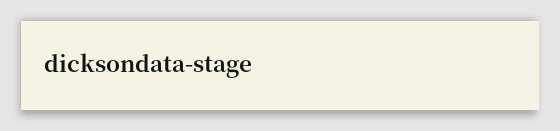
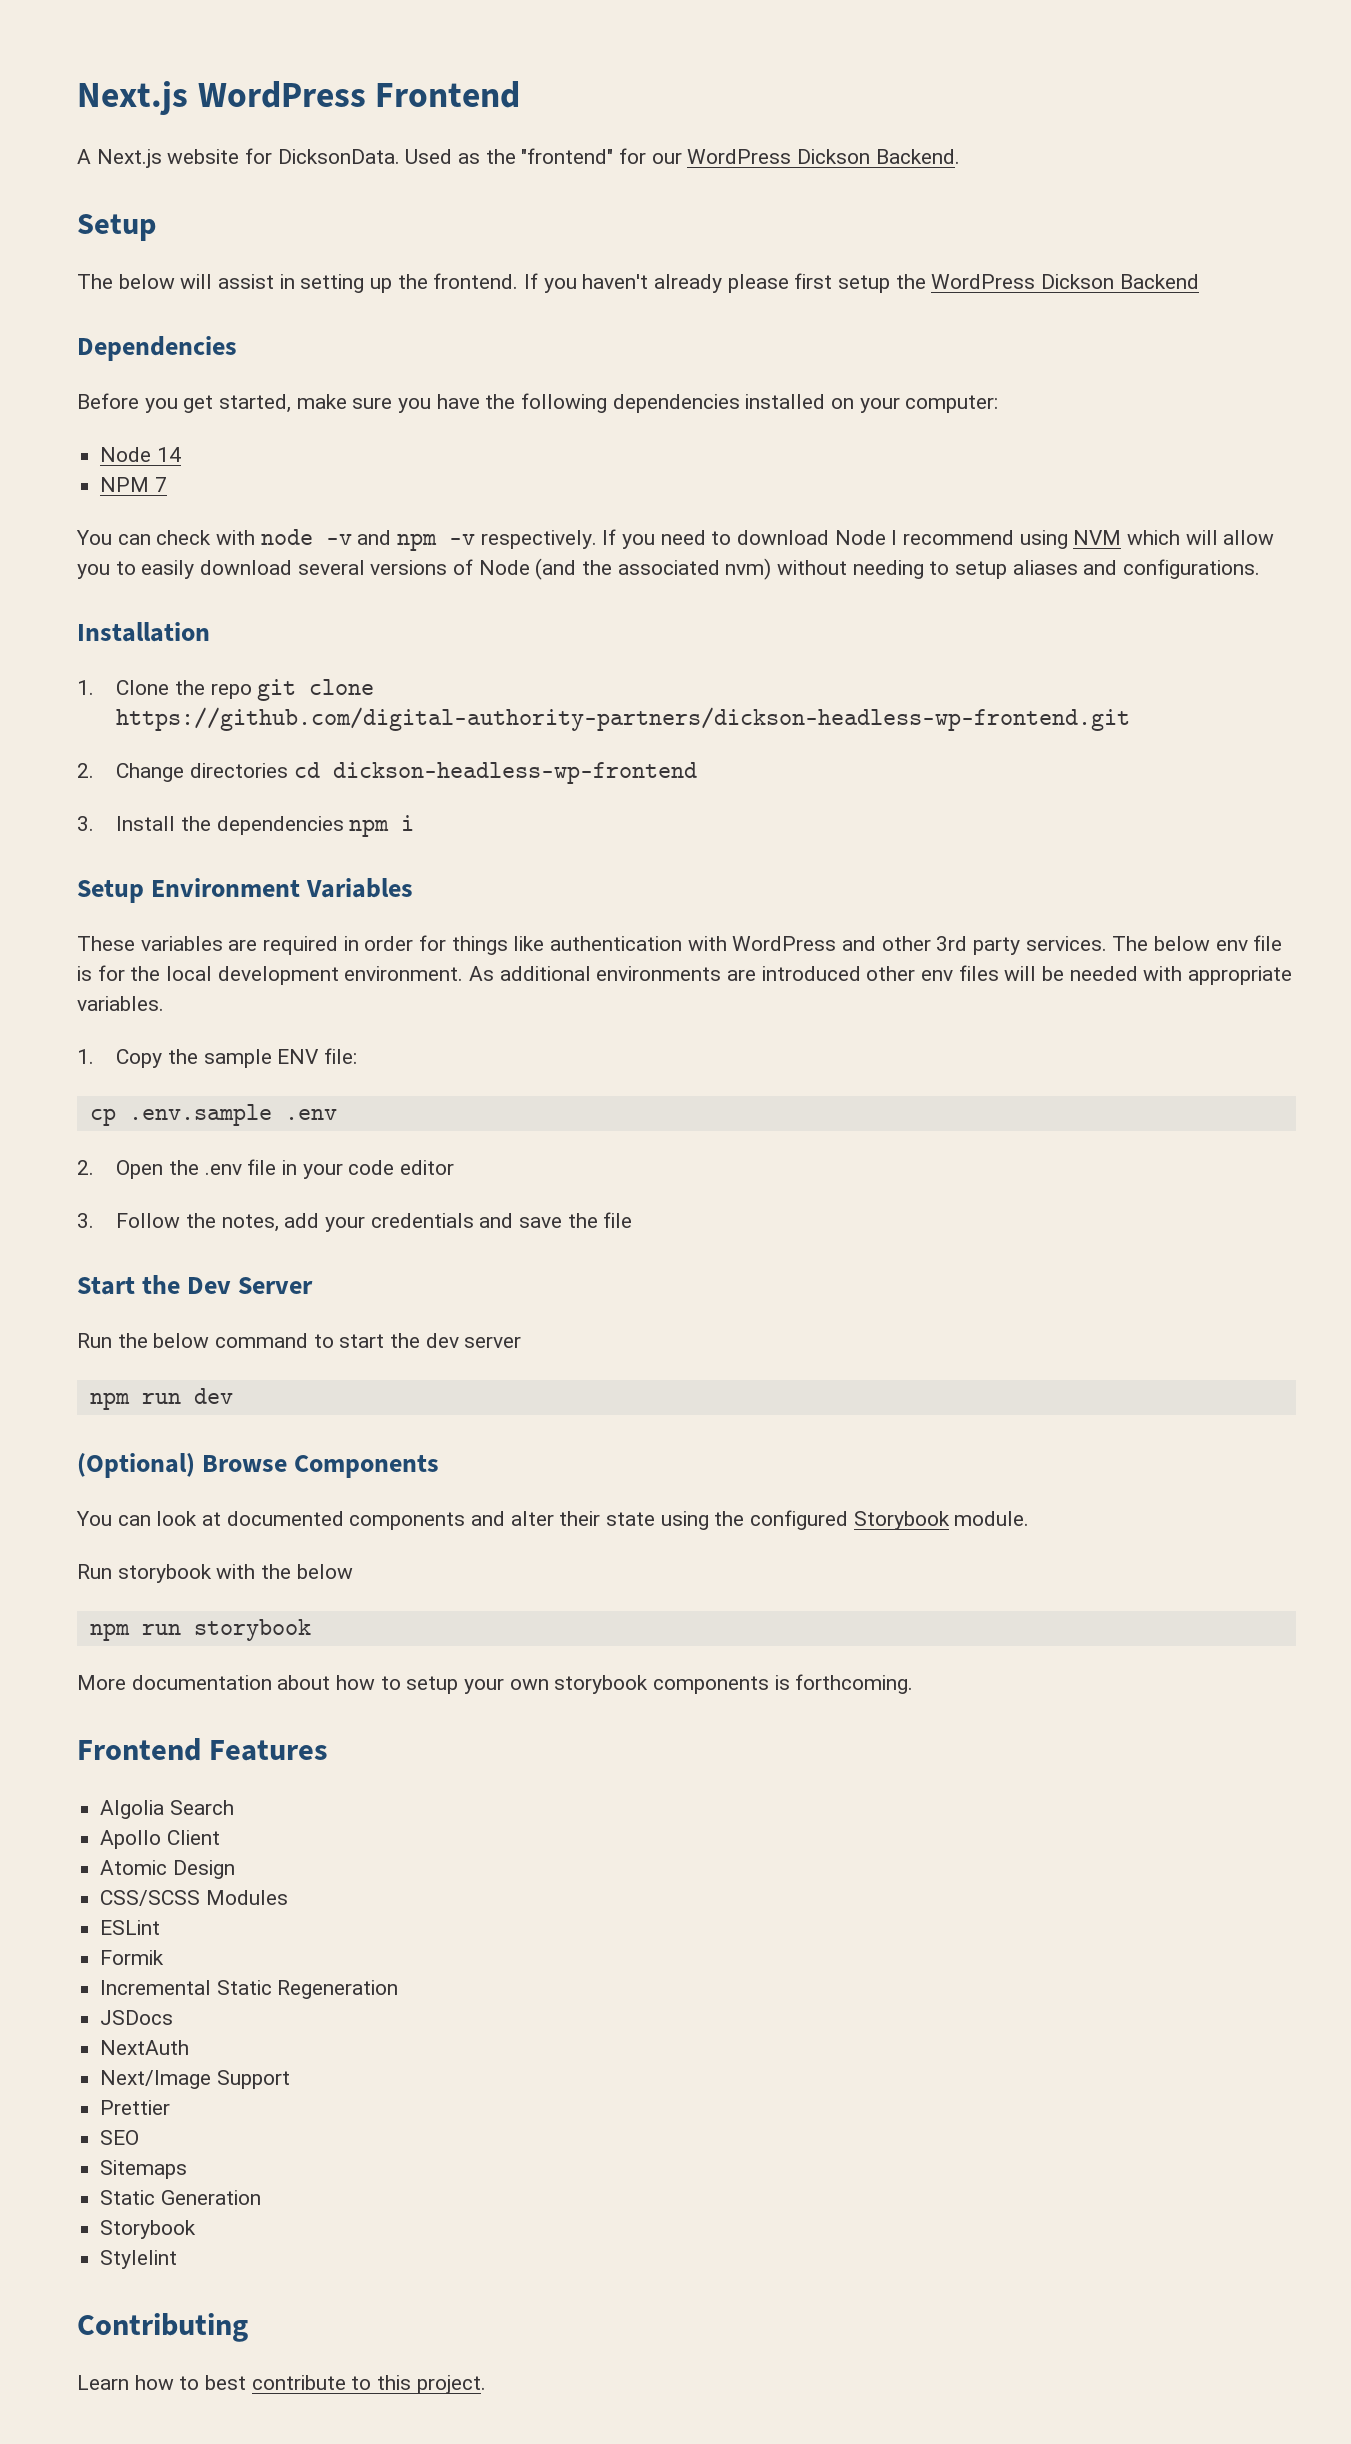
- dicksondata-stage
+ Next.js WordPress Frontend
+ A Next.js website for DicksonData. Used as the "frontend" for our WordPress Dickson Backend.
+ Setup
+ The below will assist in setting up the frontend. If you haven't already please first setup the WordPress Dickson Backend
+ Dependencies
+ Before you get started, make sure you have the following dependencies installed on your computer:
+ Node 14
+ NPM 7
+ You can check with node -v and npm -v respectively. If you need to download Node I recommend using NVM which will allow you to easily download several versions of Node (and the associated nvm) without needing to setup aliases and configurations.
+ Installation
+ 1. Clone the repo git clone https://github.com/digital-authority-partners/dickson-headless-wp-frontend.git
+ 2. Change directories cd dickson-headless-wp-frontend
+ 3. Install the dependencies npm i
+ Setup Environment Variables
+ These variables are required in order for things like authentication with WordPress and other 3rd party services. The below env file is for the local development environment. As additional environments are introduced other env files will be needed with appropriate variables.
+ 1. Copy the sample ENV file:
+ cp .env.sample .env
+ 2. Open the .env file in your code editor
+ 3. Follow the notes, add your credentials and save the file
+ Start the Dev Server
+ Run the below command to start the dev server
+ npm run dev
+ (Optional) Browse Components
+ You can look at documented components and alter their state using the configured Storybook module.
+ Run storybook with the below
+ npm run storybook
+ More documentation about how to setup your own storybook components is forthcoming.
+ Frontend Features
+ Algolia Search
+ Apollo Client
+ Atomic Design
+ CSS/SCSS Modules
+ ESLint
+ Formik
+ Incremental Static Regeneration
+ JSDocs
+ NextAuth
+ Next/Image Support
+ Prettier
+ SEO
+ Sitemaps
+ Static Generation
+ Storybook
+ Stylelint
+ Contributing
+ Learn how to best contribute to this project.

